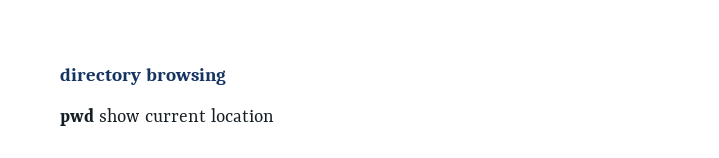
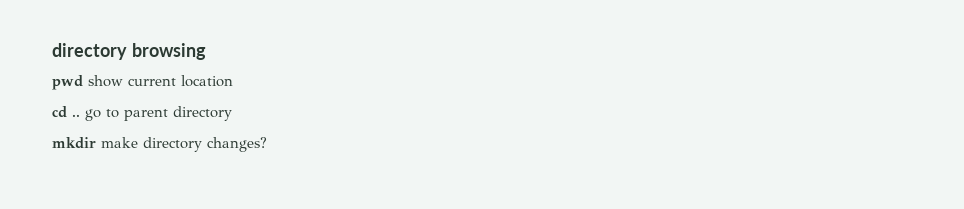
+ cd .. go to parent directory
+ mkdir make directory changes?

